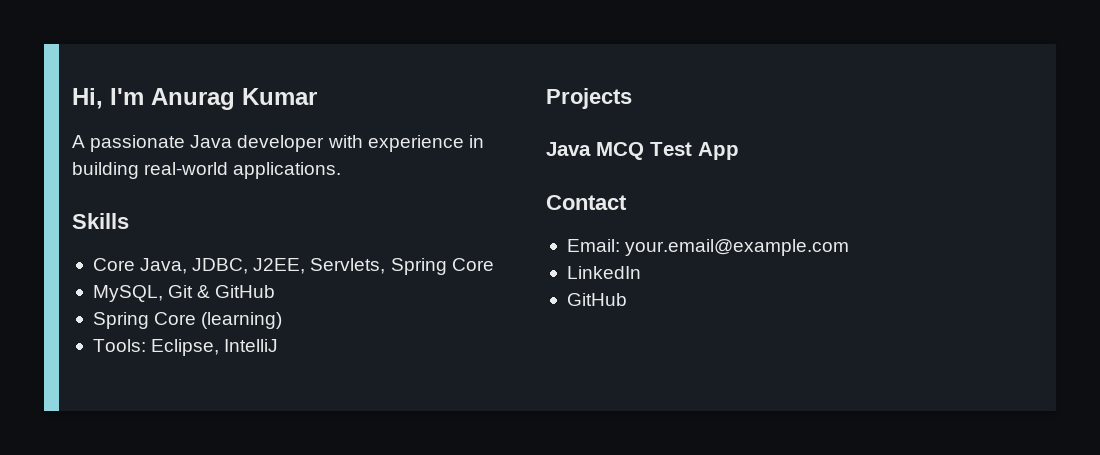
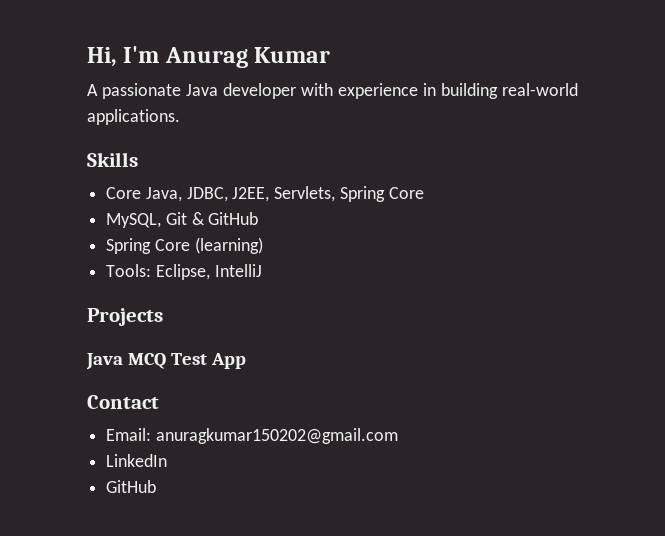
- Email: your.email@example.com
+ Email: anuragkumar150202@gmail.com

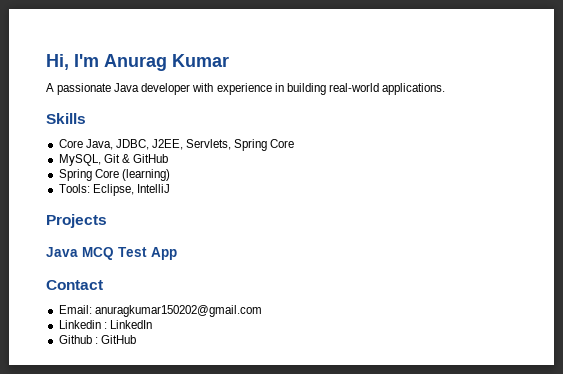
- LinkedIn
- GitHub
+ Linkedin : LinkedIn
+ Github : GitHub

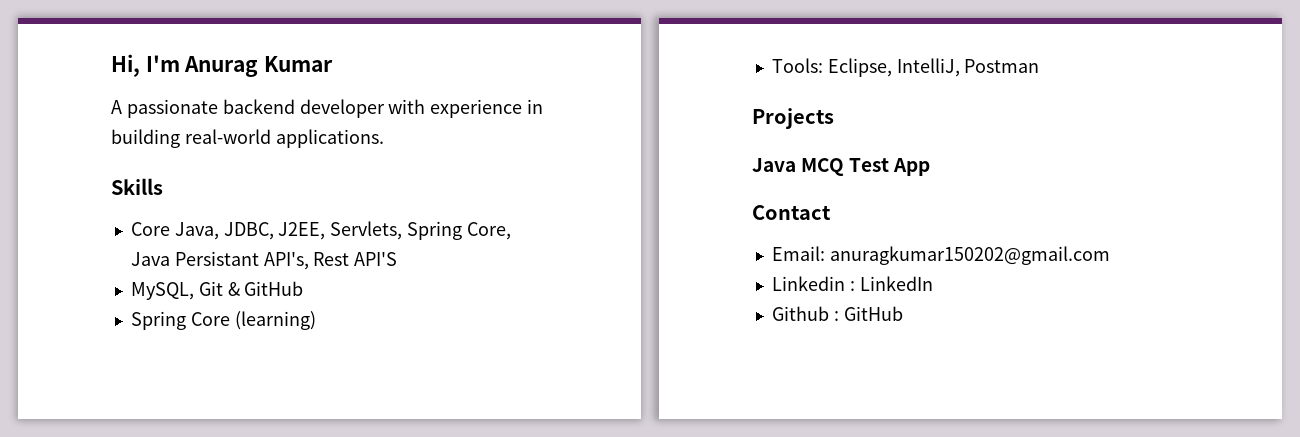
- A passionate Java developer with experience in building real-world applications.
+ A passionate backend developer with experience in building real-world applications.
- Core Java, JDBC, J2EE, Servlets, Spring Core
+ Core Java, JDBC, J2EE, Servlets, Spring Core, Java Persistant API's, Rest API'S
- Tools: Eclipse, IntelliJ
+ Tools: Eclipse, IntelliJ, Postman

